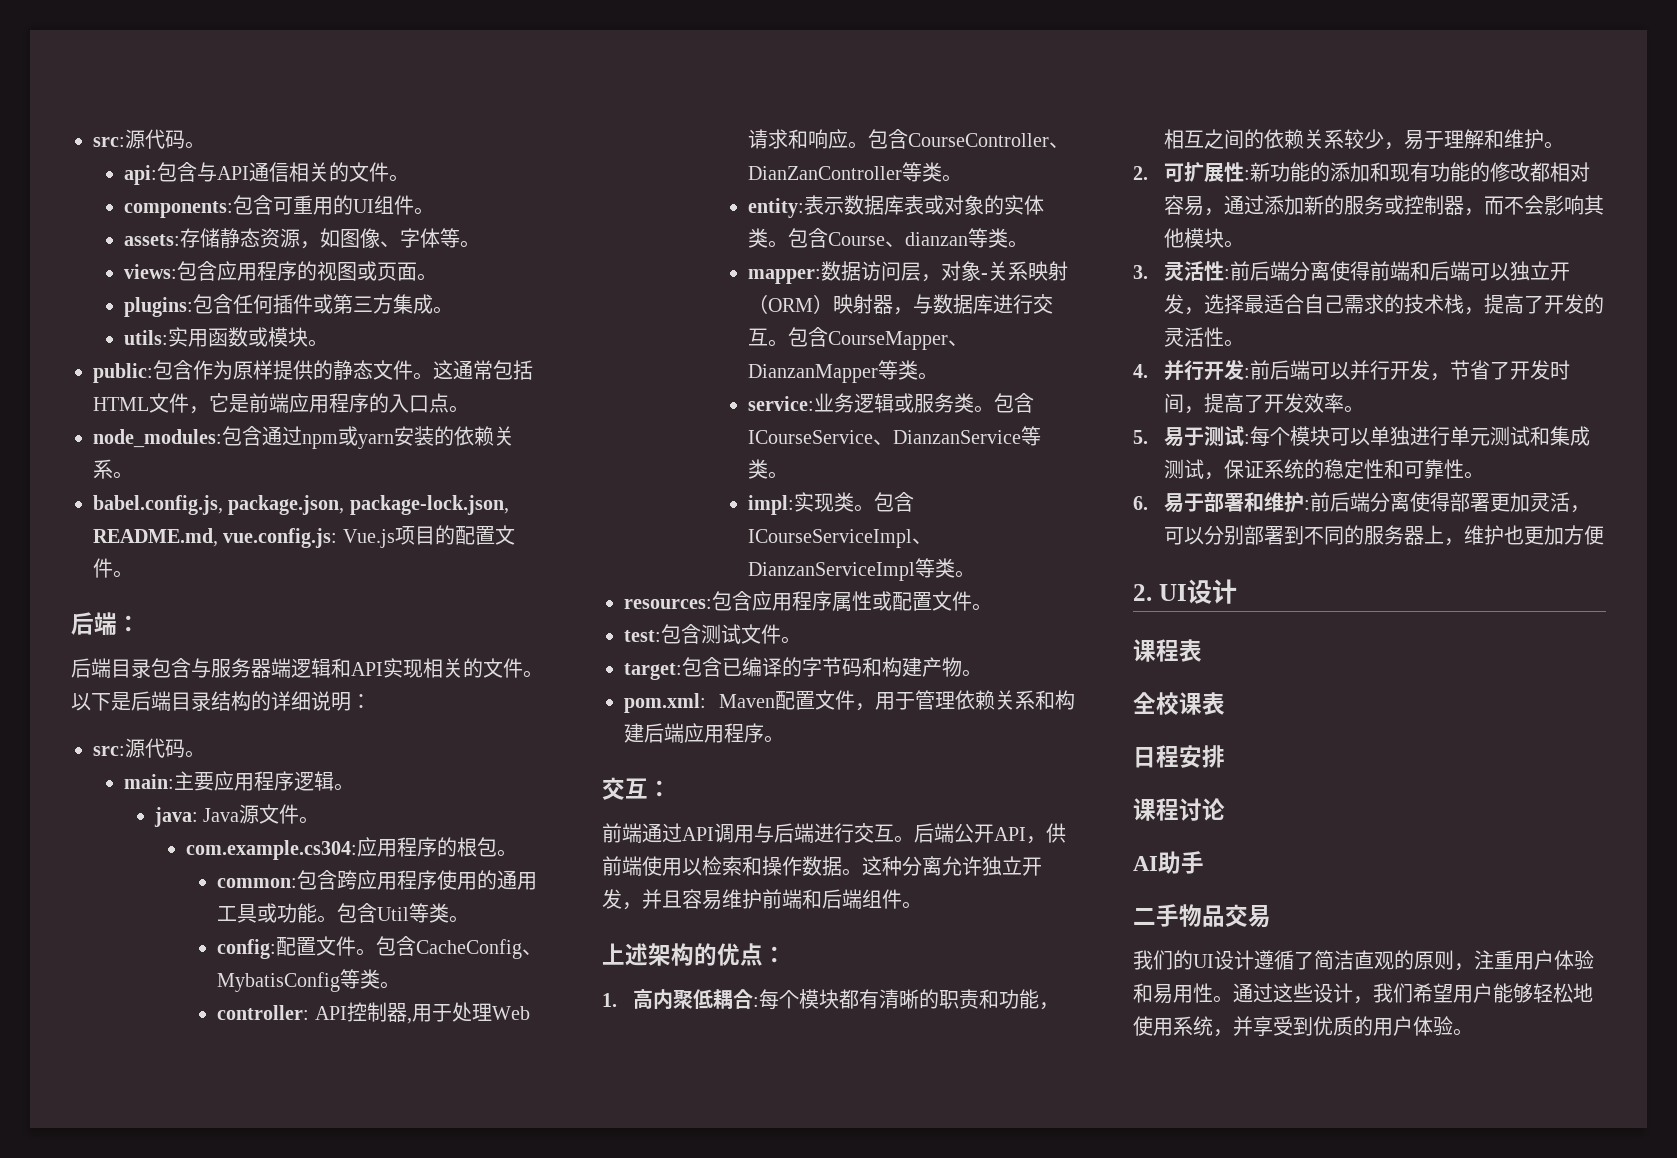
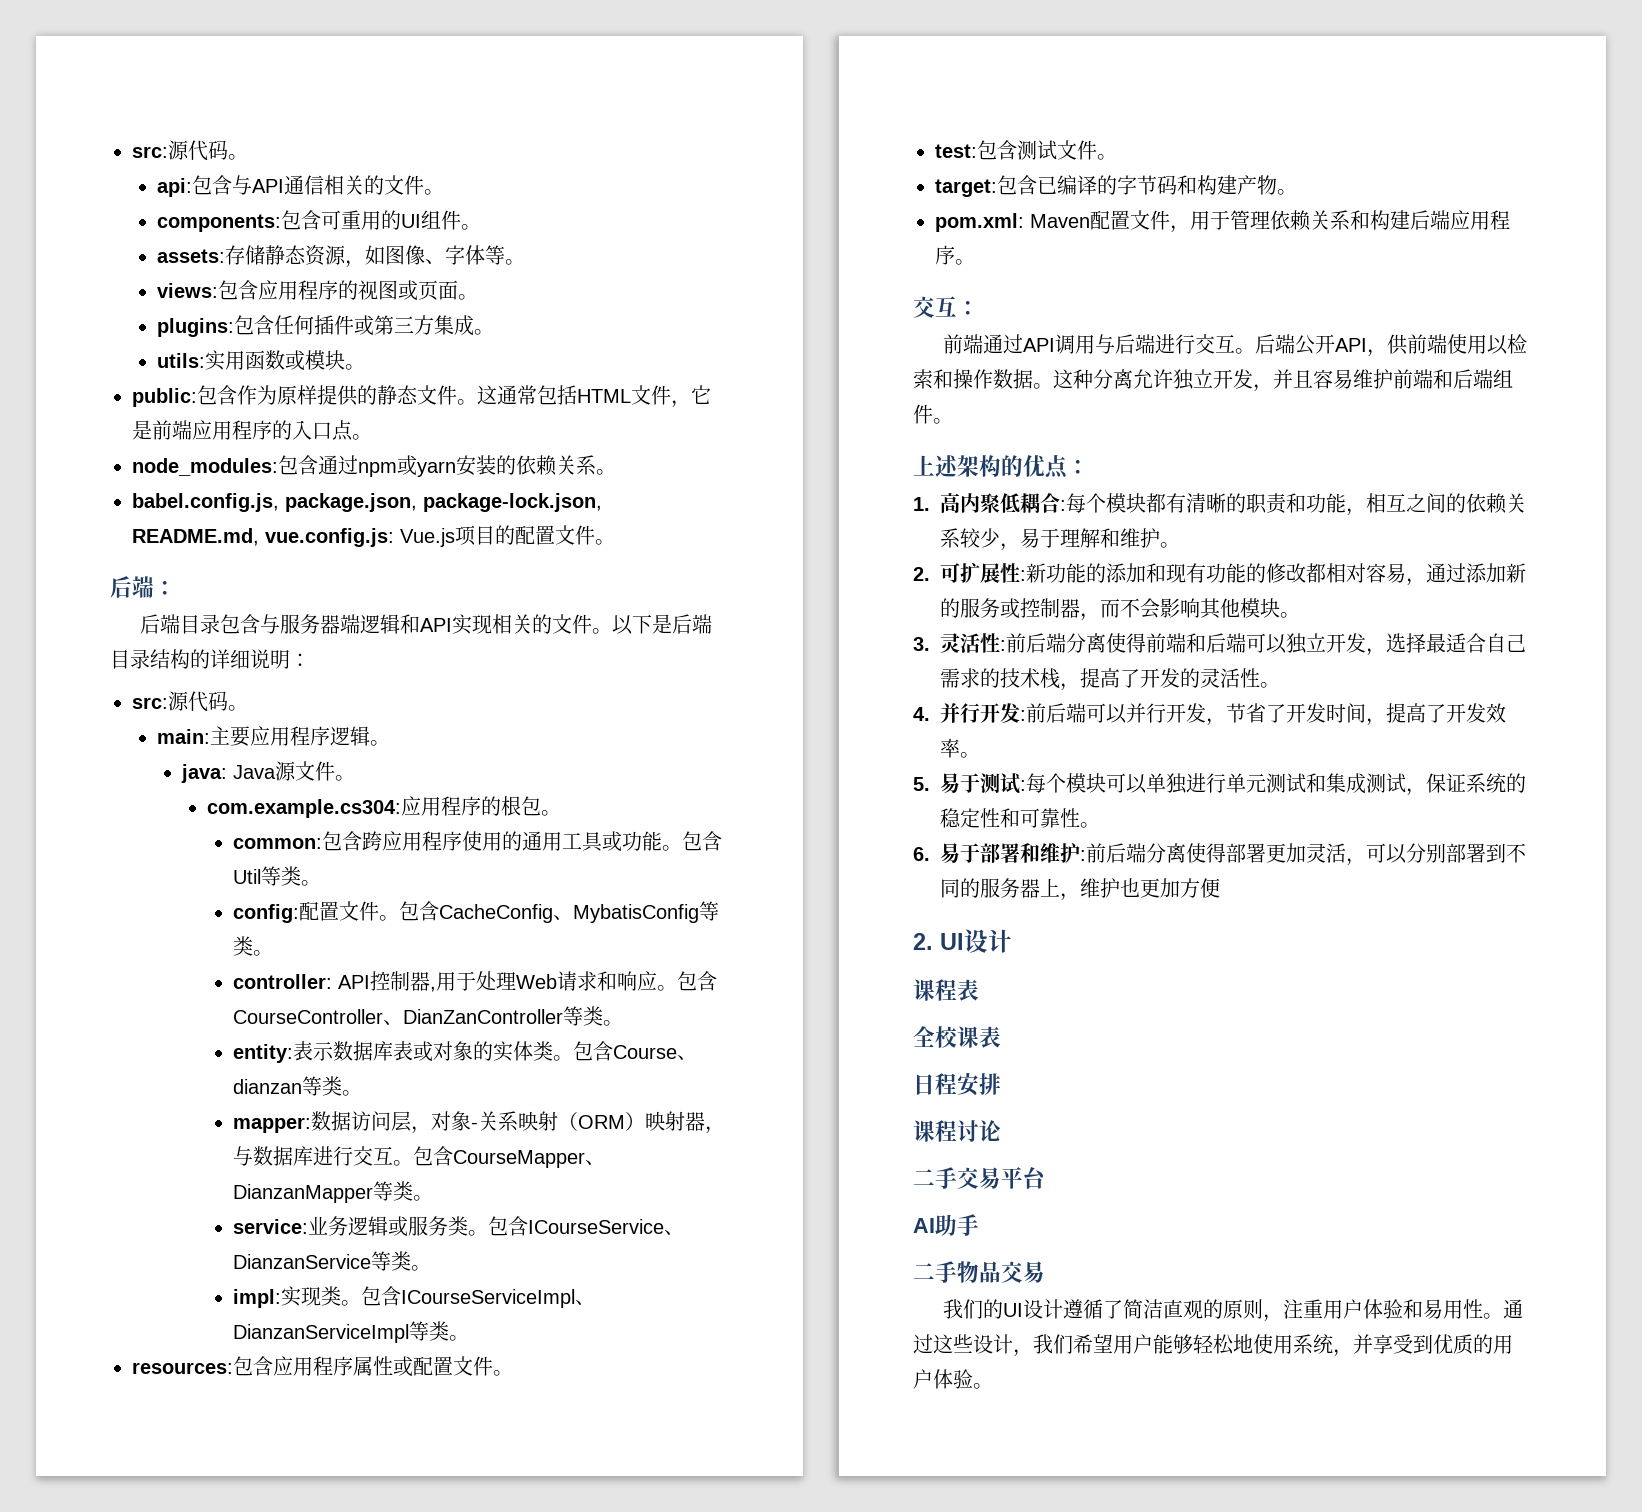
+ 二手交易平台

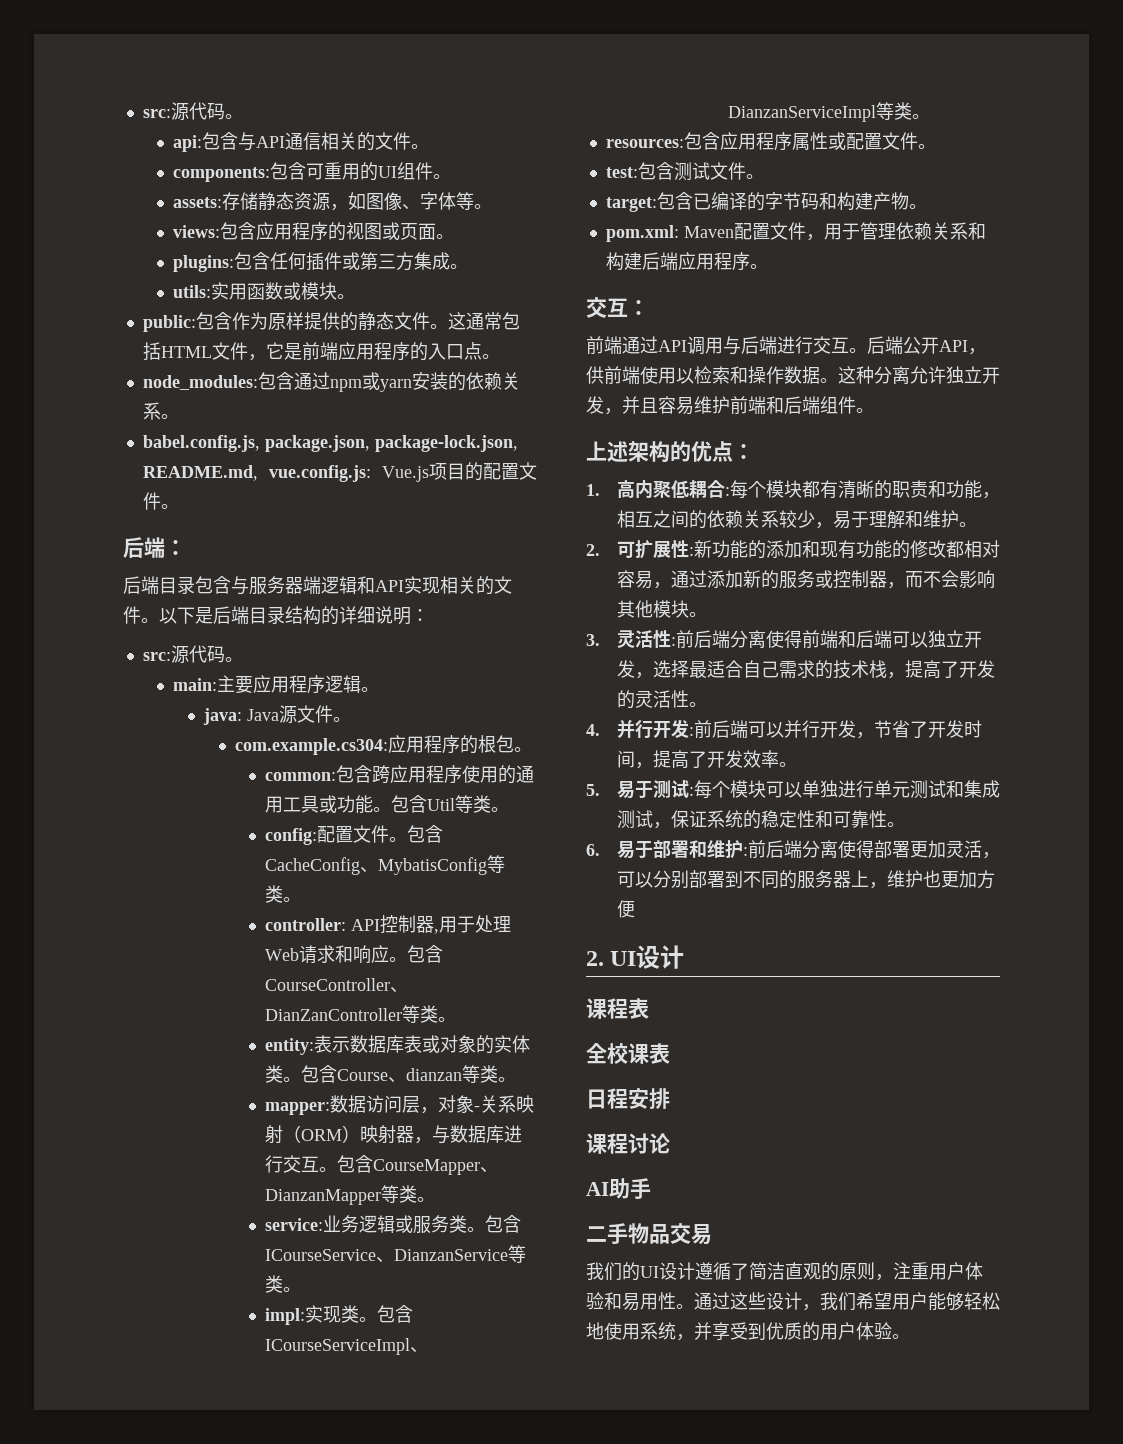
- 二手交易平台

